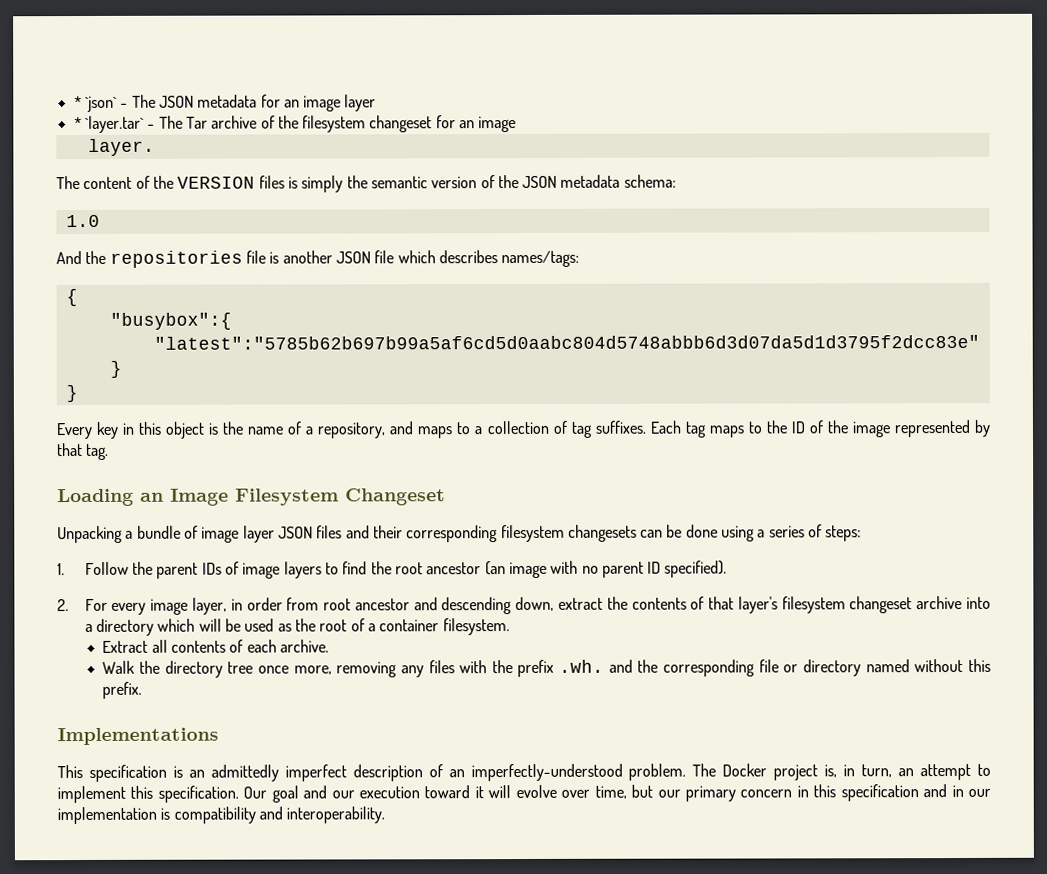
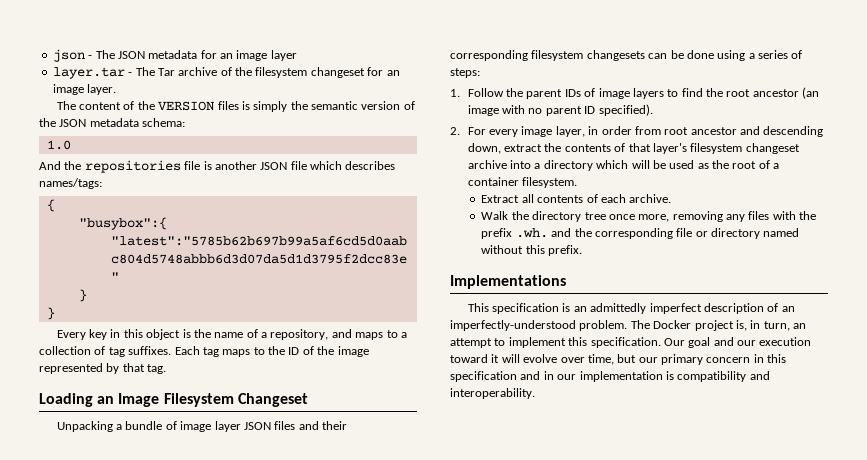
- * `json` - The JSON metadata for an image layer
+ json - The JSON metadata for an image layer
- * `layer.tar` - The Tar archive of the filesystem changeset for an image
- layer.
+ layer.tar - The Tar archive of the filesystem changeset for an image layer.

